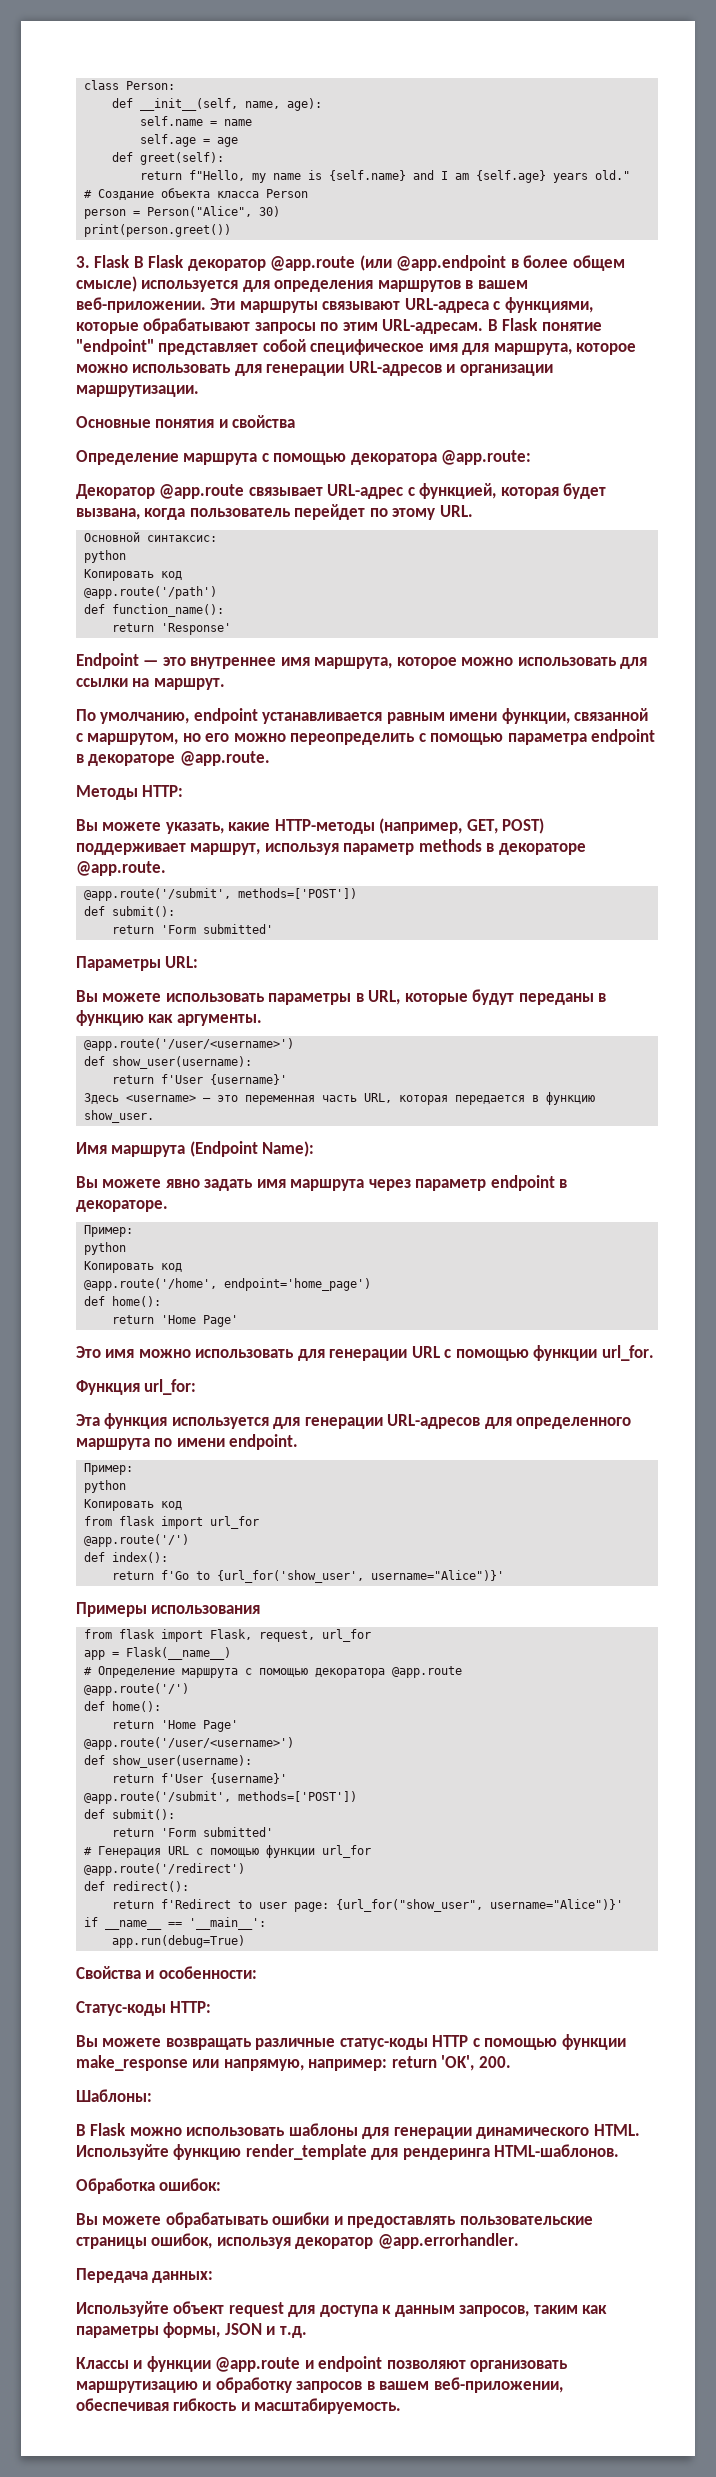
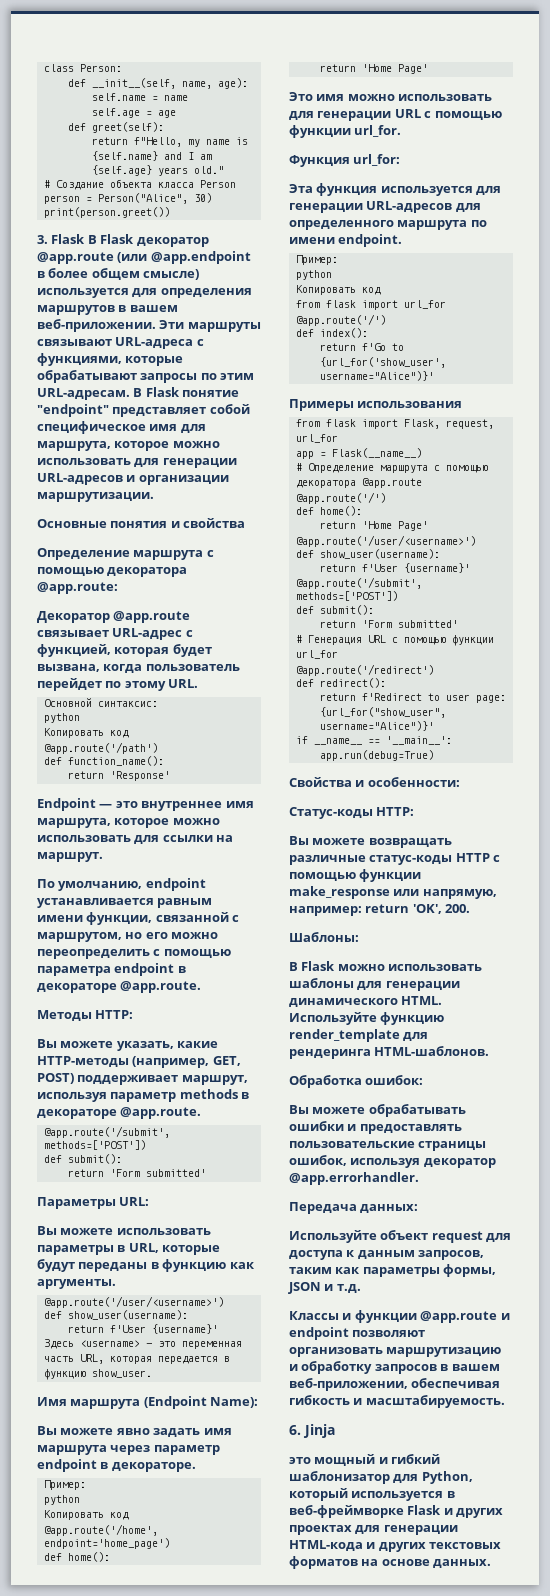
+ 6. Jinja
+ это мощный и гибкий шаблонизатор для Python, который используется в веб-фреймворке Flask и других проектах для генерации HTML-кода и других текстовых форматов на основе данных.

